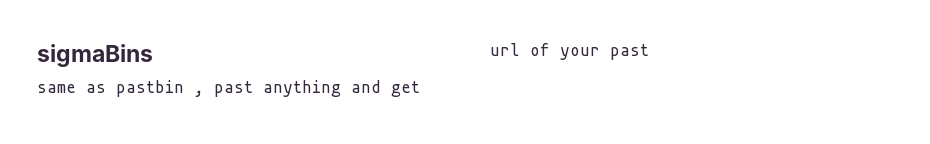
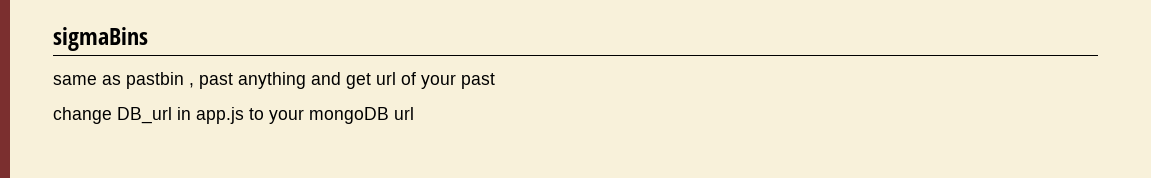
+ change DB_url in app.js to your mongoDB url

